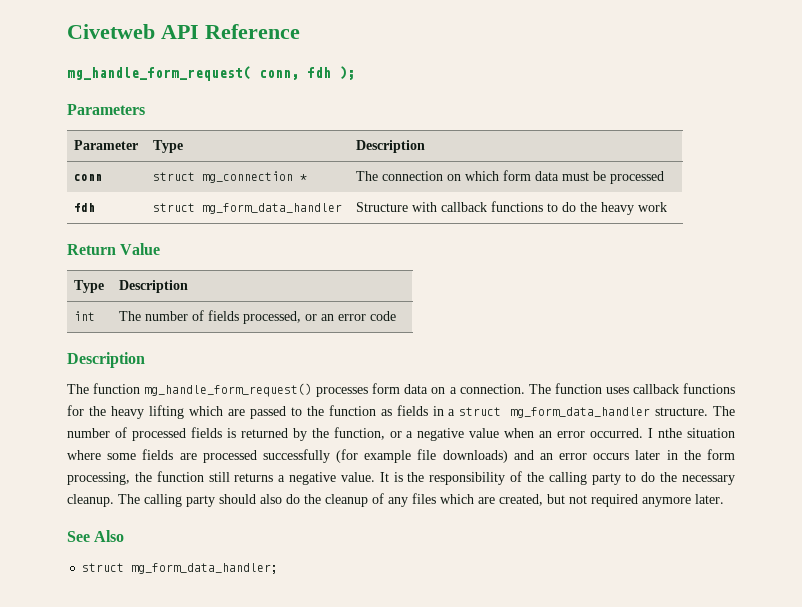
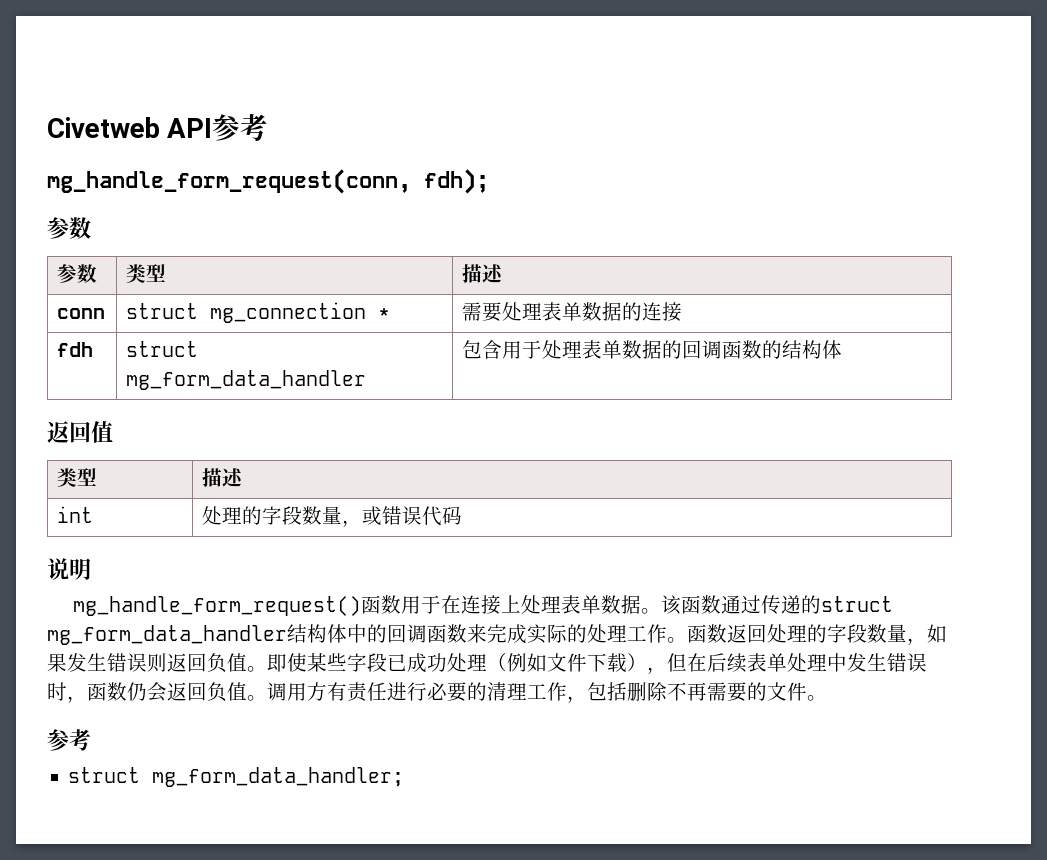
- Civetweb API Reference
- mg_handle_form_request( conn, fdh );
- Parameters
- Parameter | Type | Description
- conn | struct mg_connection * | The connection on which form data must be processed
- fdh | struct mg_form_data_handler | Structure with callback functions to do the heavy work
- Return Value
- Type | Description
- int | The number of fields processed, or an error code
- Description
- The function mg_handle_form_request() processes form data on a connection. The function uses callback functions for the heavy lifting which are passed to the function as fields in a struct mg_form_data_handler structure. The number of processed fields is returned by the function, or a negative value when an error occurred. I nthe situation where some fields are processed successfully (for example file downloads) and an error occurs later in the form processing, the function still returns a negative value. It is the responsibility of the calling party to do the necessary cleanup. The calling party should also do the cleanup of any files which are created, but not required anymore later.
- See Also
+ Civetweb API参考
+ mg_handle_form_request(conn, fdh);
+ 参数
+ 参数 | 类型 | 描述
+ conn | struct mg_connection * | 需要处理表单数据的连接
+ fdh | struct mg_form_data_handler | 包含用于处理表单数据的回调函数的结构体
+ 返回值
+ 类型 | 描述
+ int | 处理的字段数量，或错误代码
+ 说明
+ mg_handle_form_request()函数用于在连接上处理表单数据。该函数通过传递的struct mg_form_data_handler结构体中的回调函数来完成实际的处理工作。函数返回处理的字段数量，如果发生错误则返回负值。即使某些字段已成功处理（例如文件下载），但在后续表单处理中发生错误时，函数仍会返回负值。调用方有责任进行必要的清理工作，包括删除不再需要的文件。
+ 参考

